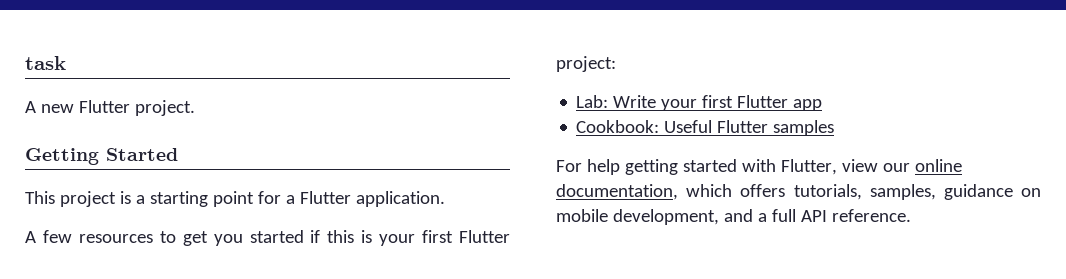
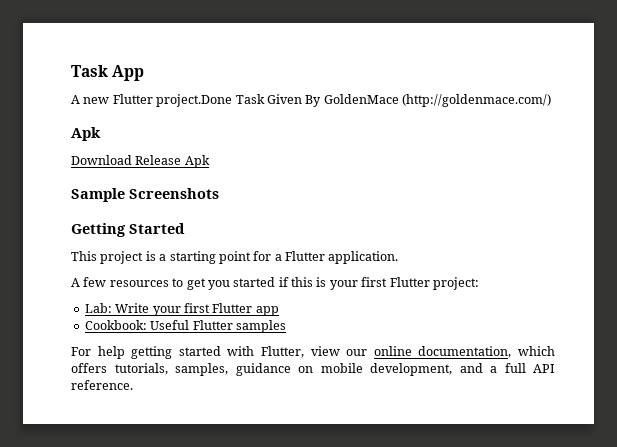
- task
+ Task App
- A new Flutter project.
+ A new Flutter project.Done Task Given By GoldenMace (http://goldenmace.com/)
+ Apk
+ Download Release Apk
+ Sample Screenshots

